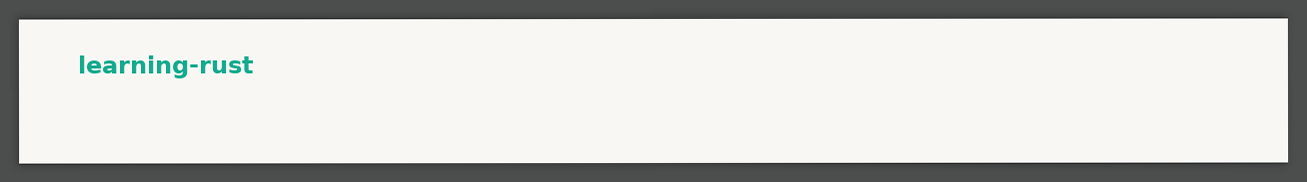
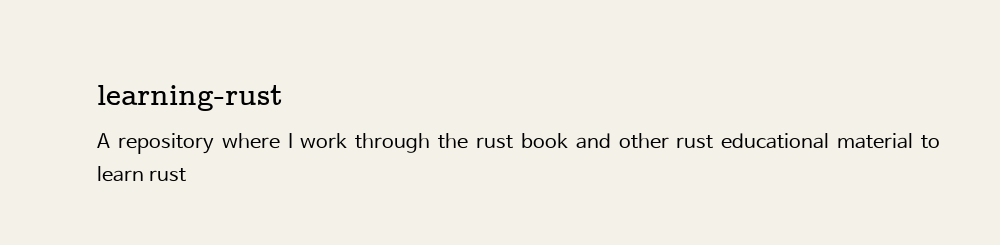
+ A repository where I work through the rust book and other rust educational material to learn rust

